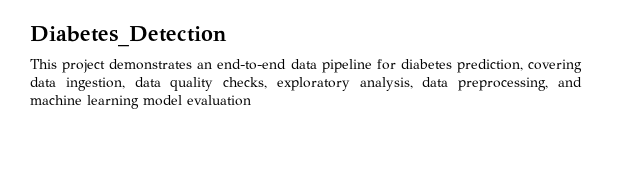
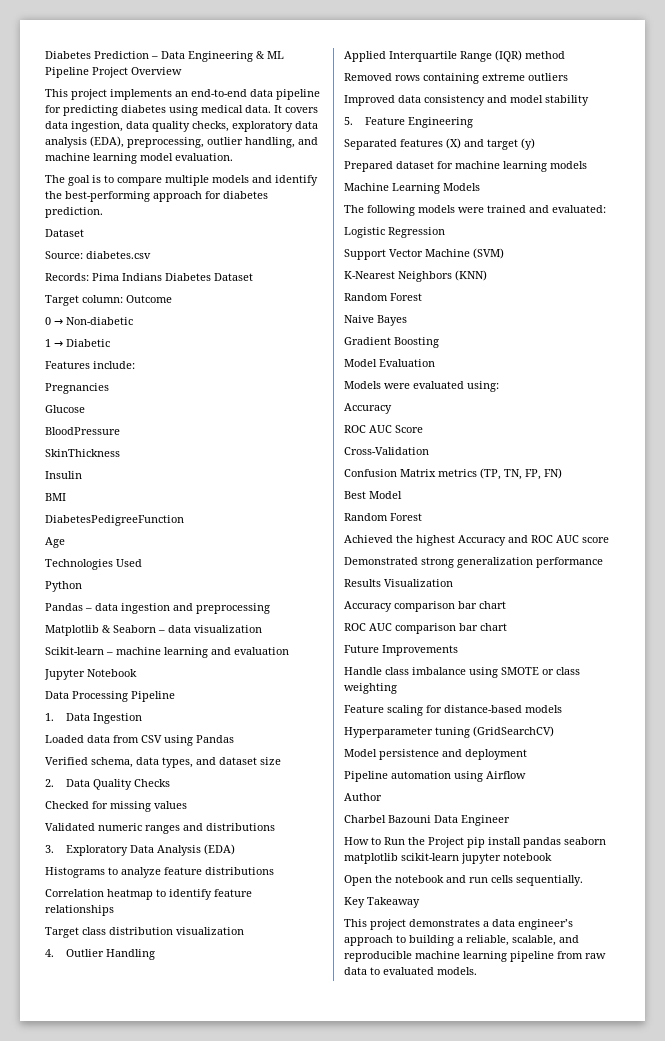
- Diabetes_Detection
- This project demonstrates an end-to-end data pipeline for diabetes prediction, covering data ingestion, data quality checks, exploratory analysis, data preprocessing, and machine learning model evaluation
+ Diabetes Prediction – Data Engineering & ML Pipeline Project Overview
+ This project implements an end-to-end data pipeline for predicting diabetes using medical data. It covers data ingestion, data quality checks, exploratory data analysis (EDA), preprocessing, outlier handling, and machine learning model evaluation.
+ The goal is to compare multiple models and identify the best-performing approach for diabetes prediction.
+ Dataset
+ Source: diabetes.csv
+ Records: Pima Indians Diabetes Dataset
+ Target column: Outcome
+ 0 → Non-diabetic
+ 1 → Diabetic
+ Features include:
+ Pregnancies
+ Glucose
+ BloodPressure
+ SkinThickness
+ Insulin
+ BMI
+ DiabetesPedigreeFunction
+ Age
+ Technologies Used
+ Python
+ Pandas – data ingestion and preprocessing
+ Matplotlib & Seaborn – data visualization
+ Scikit-learn – machine learning and evaluation
+ Jupyter Notebook
+ Data Processing Pipeline
+ 1. Data Ingestion
+ Loaded data from CSV using Pandas
+ Verified schema, data types, and dataset size
+ 2. Data Quality Checks
+ Checked for missing values
+ Validated numeric ranges and distributions
+ 3. Exploratory Data Analysis (EDA)
+ Histograms to analyze feature distributions
+ Correlation heatmap to identify feature relationships
+ Target class distribution visualization
+ 4. Outlier Handling
+ Applied Interquartile Range (IQR) method
+ Removed rows containing extreme outliers
+ Improved data consistency and model stability
+ 5. Feature Engineering
+ Separated features (X) and target (y)
+ Prepared dataset for machine learning models
+ Machine Learning Models
+ The following models were trained and evaluated:
+ Logistic Regression
+ Support Vector Machine (SVM)
+ K-Nearest Neighbors (KNN)
+ Random Forest
+ Naive Bayes
+ Gradient Boosting
+ Model Evaluation
+ Models were evaluated using:
+ Accuracy
+ ROC AUC Score
+ Cross-Validation
+ Confusion Matrix metrics (TP, TN, FP, FN)
+ Best Model
+ Random Forest
+ Achieved the highest Accuracy and ROC AUC score
+ Demonstrated strong generalization performance
+ Results Visualization
+ Accuracy comparison bar chart
+ ROC AUC comparison bar chart
+ Future Improvements
+ Handle class imbalance using SMOTE or class weighting
+ Feature scaling for distance-based models
+ Hyperparameter tuning (GridSearchCV)
+ Model persistence and deployment
+ Pipeline automation using Airflow
+ Author
+ Charbel Bazouni Data Engineer
+ How to Run the Project pip install pandas seaborn matplotlib scikit-learn jupyter notebook
+ Open the notebook and run cells sequentially.
+ Key Takeaway
+ This project demonstrates a data engineer’s approach to building a reliable, scalable, and reproducible machine learning pipeline from raw data to evaluated models.

